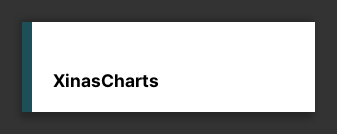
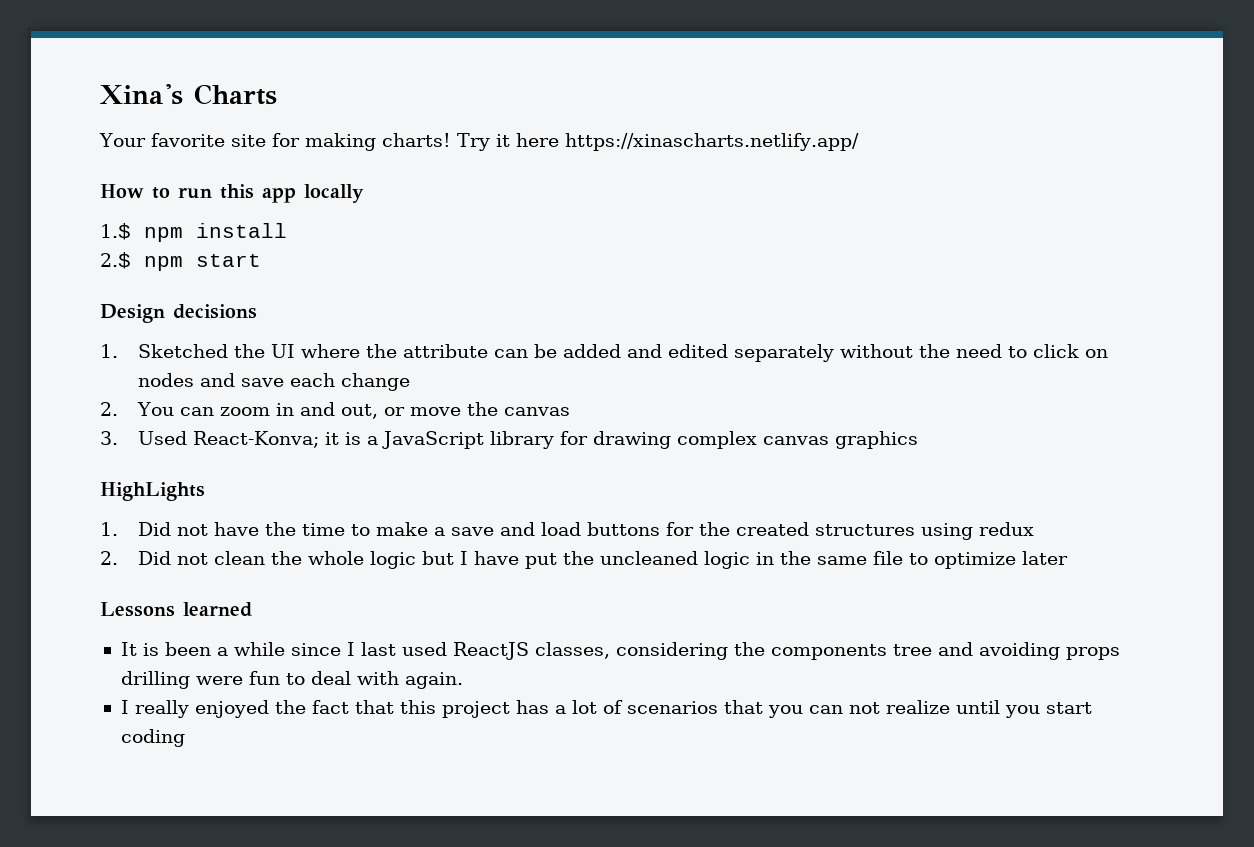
- XinasCharts
+ Xina's Charts
+ Your favorite site for making charts! Try it here https://xinascharts.netlify.app/
+ How to run this app locally
+ 1.$ npm install
+ 2.$ npm start
+ Design decisions
+ 1. Sketched the UI where the attribute can be added and edited separately without the need to click on nodes and save each change
+ 2. You can zoom in and out, or move the canvas
+ 3. Used React-Konva; it is a JavaScript library for drawing complex canvas graphics
+ HighLights
+ 1. Did not have the time to make a save and load buttons for the created structures using redux
+ 2. Did not clean the whole logic but I have put the uncleaned logic in the same file to optimize later
+ Lessons learned
+ It is been a while since I last used ReactJS classes, considering the components tree and avoiding props drilling were fun to deal with again.
+ I really enjoyed the fact that this project has a lot of scenarios that you can not realize until you start coding

